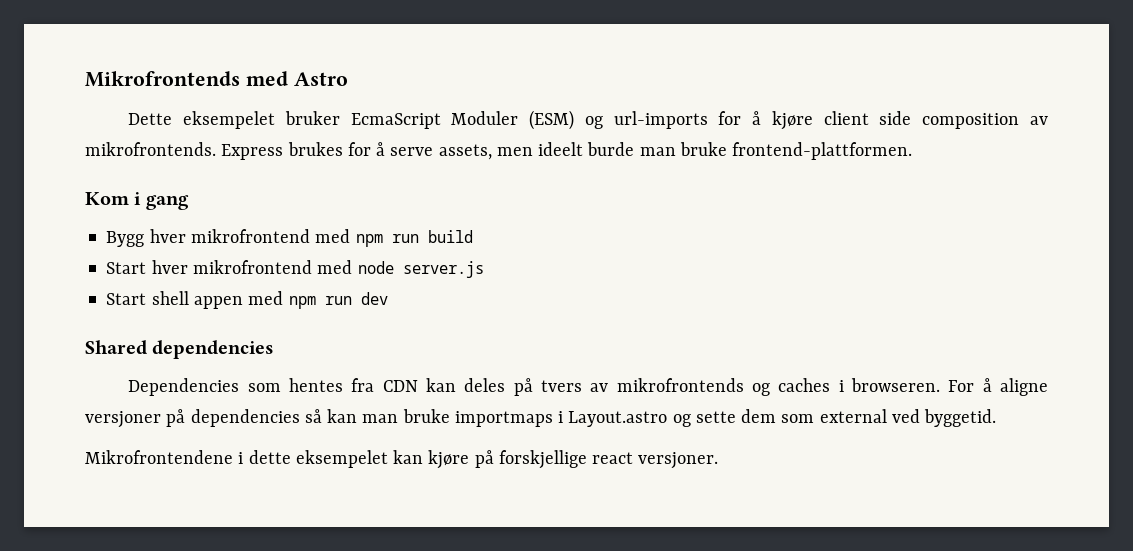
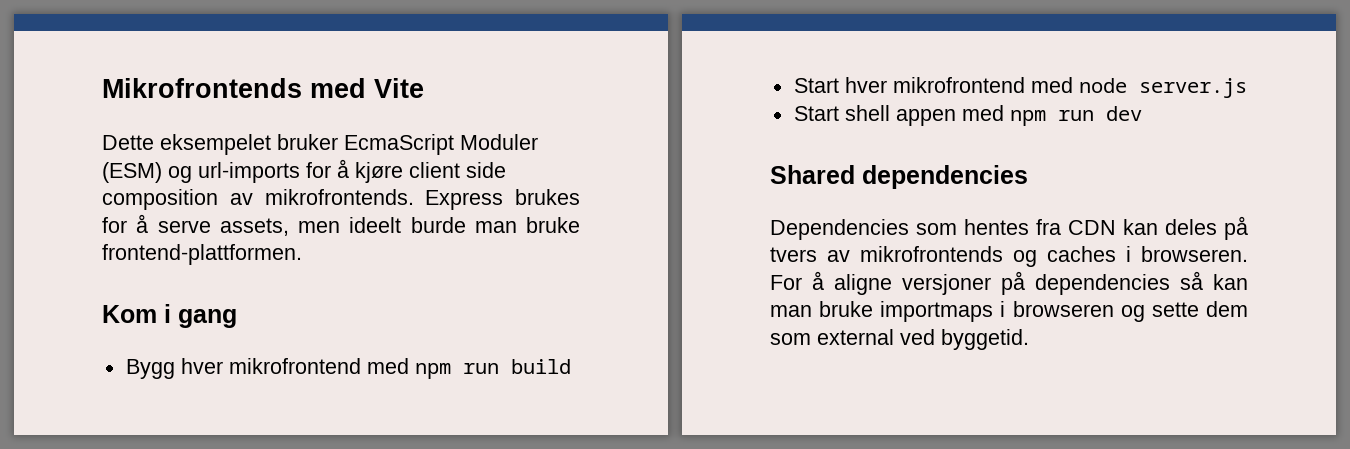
- Mikrofrontends med Astro
+ Mikrofrontends med Vite
- For å aligne versjoner på dependencies så kan man bruke importmaps i Layout.astro og sette dem som external ved byggetid.
+ For å aligne versjoner på dependencies så kan man bruke importmaps i browseren og sette dem som external ved byggetid.
- Mikrofrontendene i dette eksempelet kan kjøre på forskjellige react versjoner.

